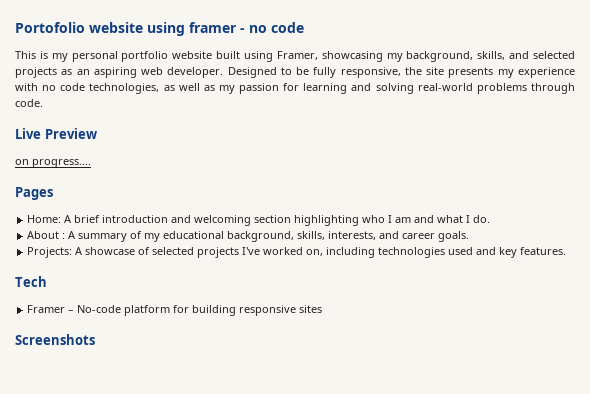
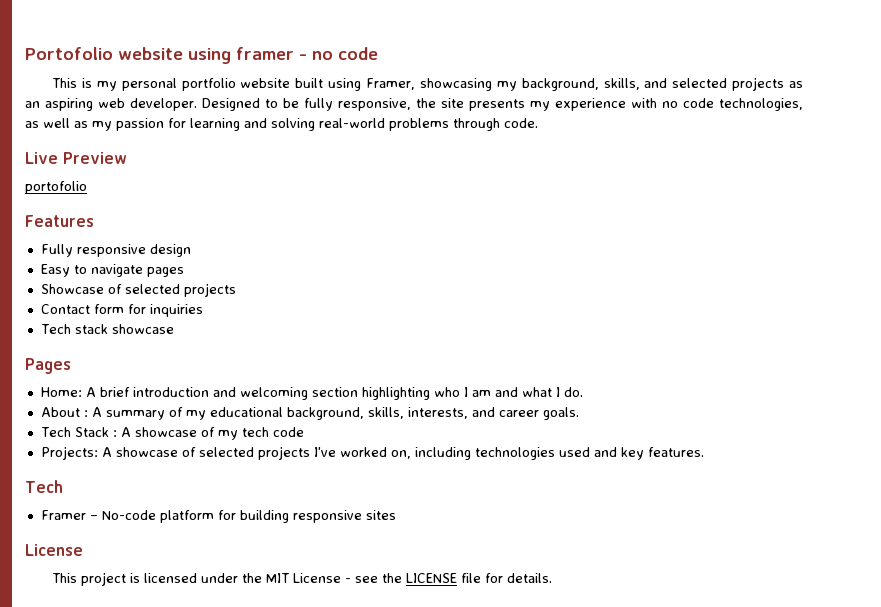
- on progress....
+ portofolio
+ Features
+ Fully responsive design
+ Easy to navigate pages
+ Showcase of selected projects
+ Contact form for inquiries
+ Tech stack showcase
+ Tech Stack : A showcase of my tech code
  Framer – No-code platform for building responsive sites
- Screenshots
+ License
+ This project is licensed under the MIT License - see the LICENSE file for details.

